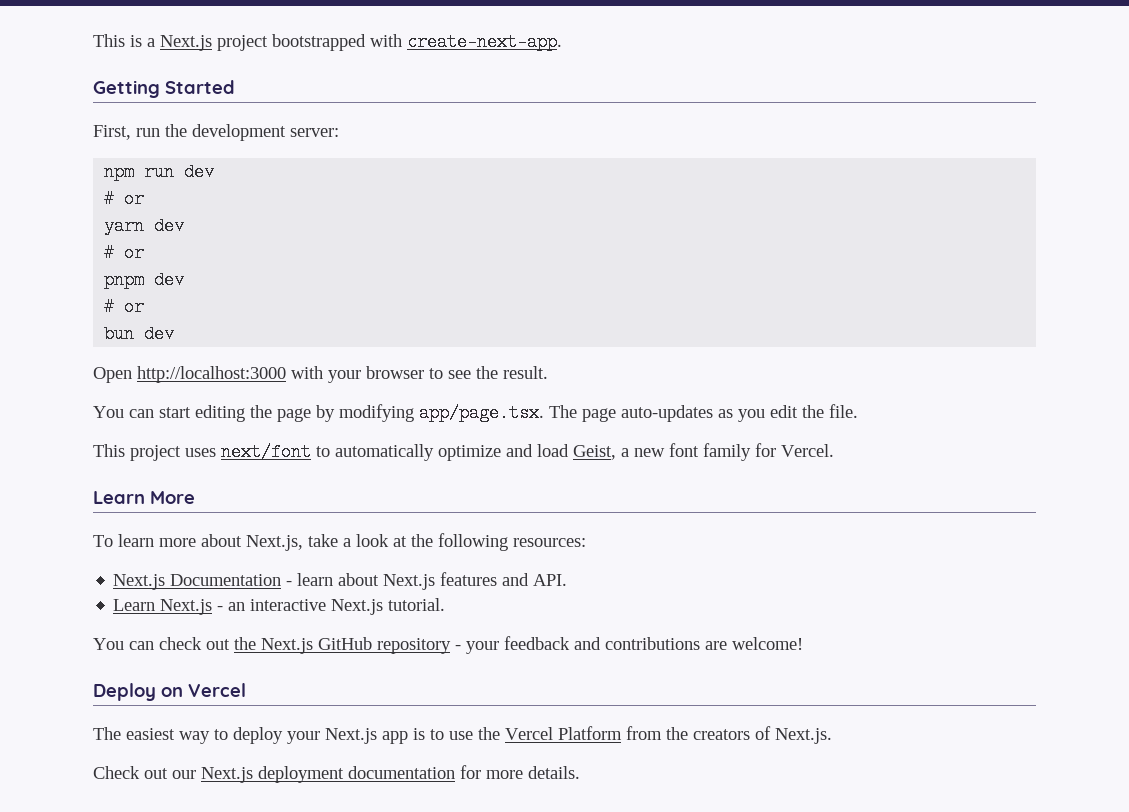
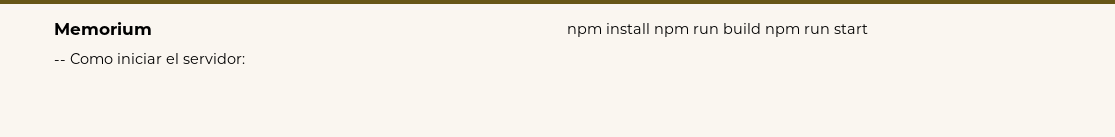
- This is a Next.js project bootstrapped with create-next-app.
- Getting Started
- First, run the development server:
- npm run dev
- # or
- yarn dev
- # or
- pnpm dev
- # or
- bun dev
- Open http://localhost:3000 with your browser to see the result.
- You can start editing the page by modifying app/page.tsx. The page auto-updates as you edit the file.
- This project uses next/font to automatically optimize and load Geist, a new font family for Vercel.
- Learn More
- To learn more about Next.js, take a look at the following resources:
- Next.js Documentation - learn about Next.js features and API.
- Learn Next.js - an interactive Next.js tutorial.
- You can check out the Next.js GitHub repository - your feedback and contributions are welcome!
- Deploy on Vercel
- The easiest way to deploy your Next.js app is to use the Vercel Platform from the creators of Next.js.
- Check out our Next.js deployment documentation for more details.
+ Memorium
+ -- Como iniciar el servidor:
+ npm install npm run build npm run start

